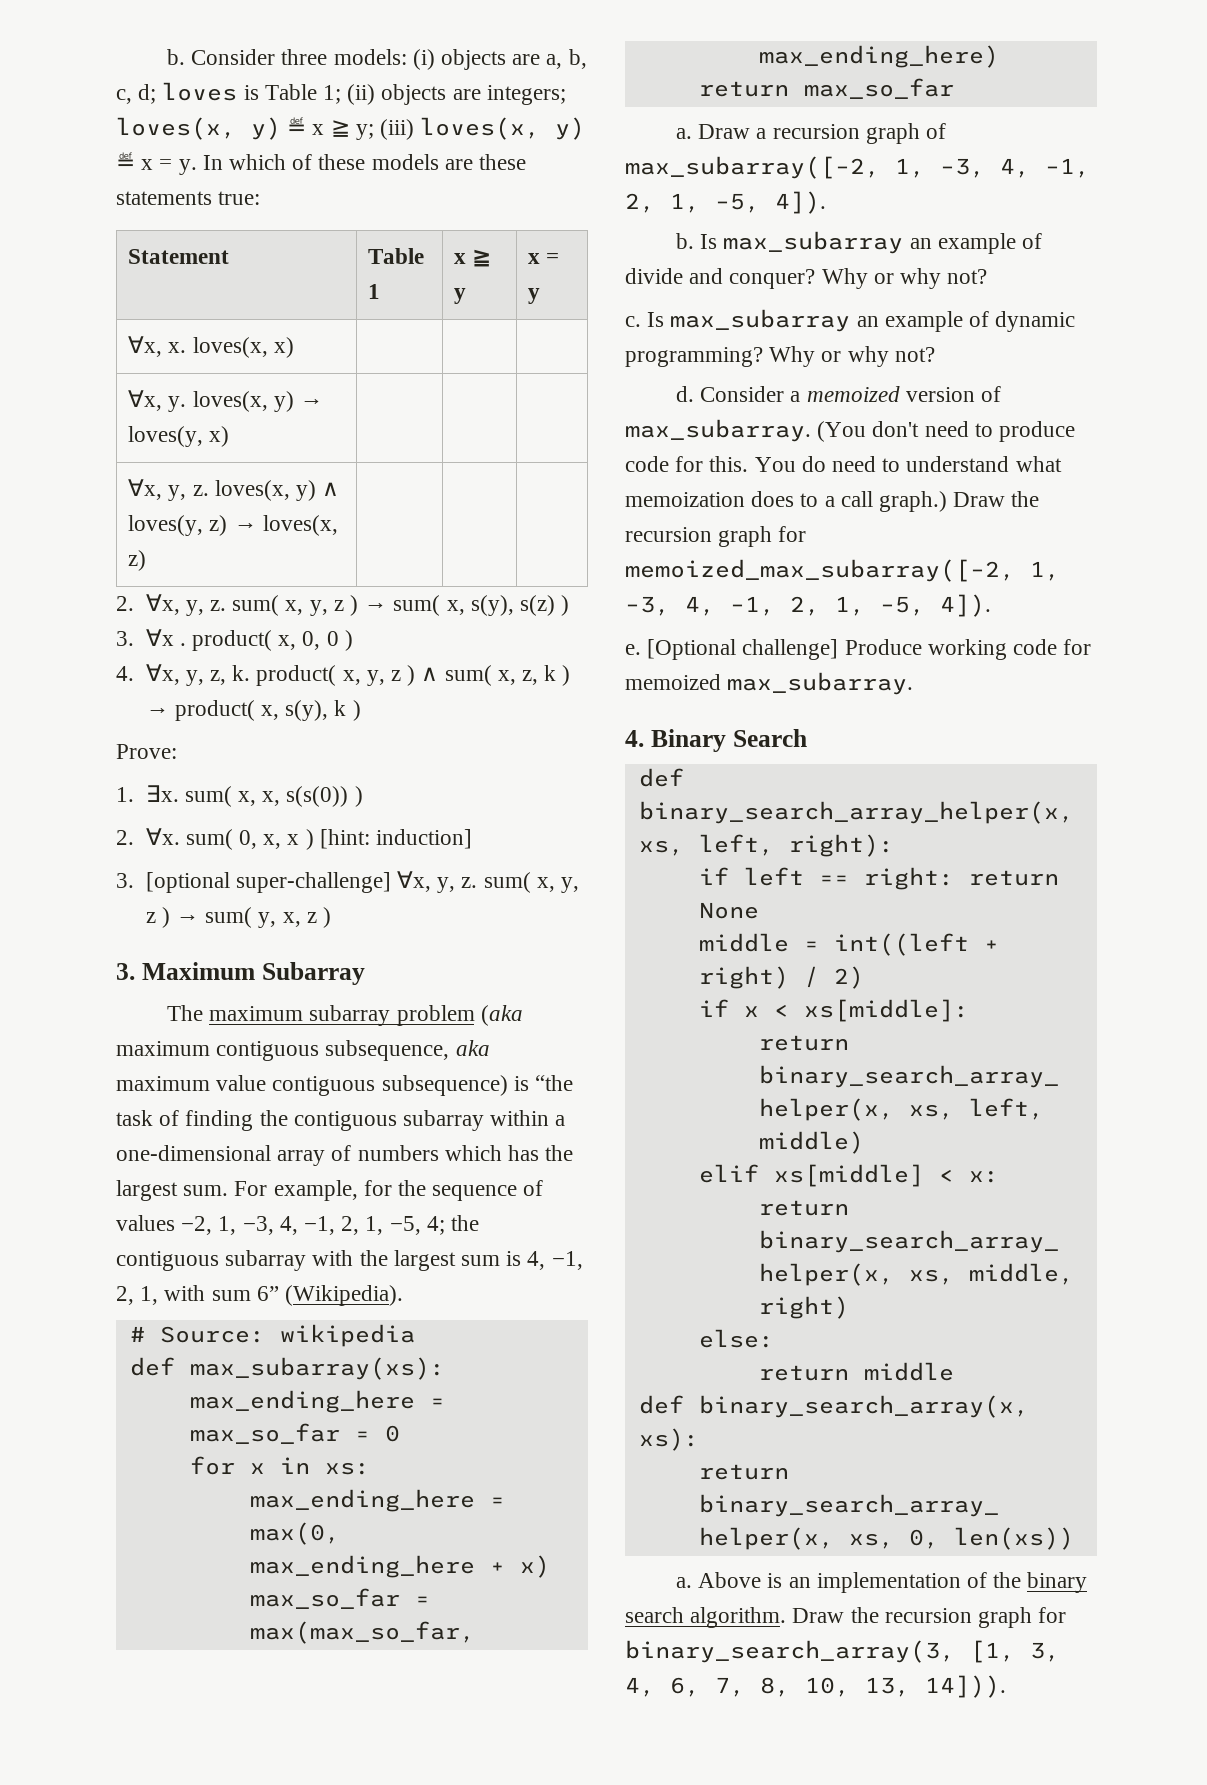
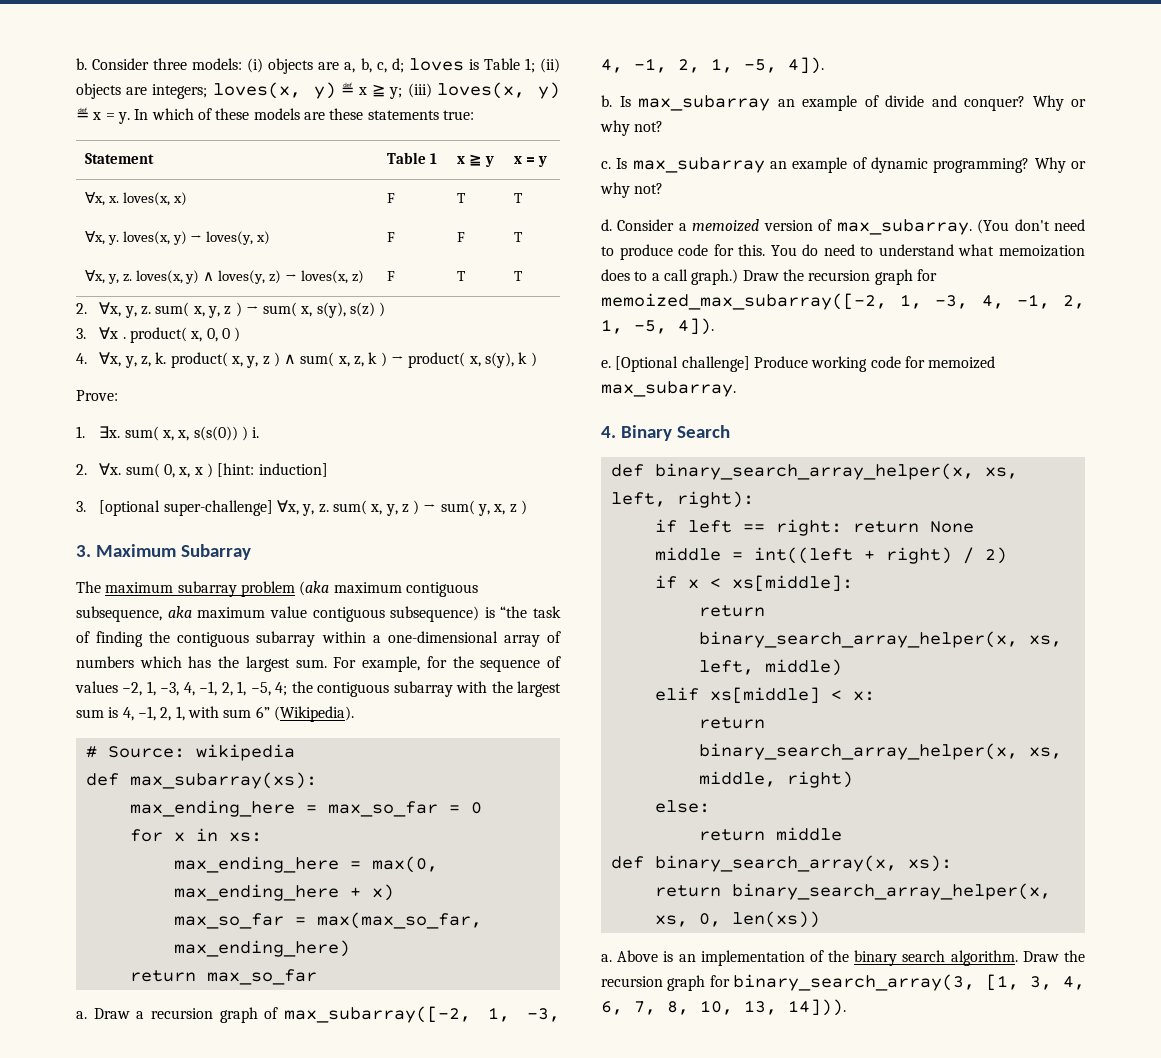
- ∀x, x. loves(x, x) | | |
+ ∀x, x. loves(x, x) | F | T | T
- ∀x, y. loves(x, y) → loves(y, x) | | |
+ ∀x, y. loves(x, y) → loves(y, x) | F | F | T
- ∀x, y, z. loves(x, y) ∧ loves(y, z) → loves(x, z) | | |
+ ∀x, y, z. loves(x, y) ∧ loves(y, z) → loves(x, z) | F | T | T
- 1. ∃x. sum( x, x, s(s(0)) )
+ 1. ∃x. sum( x, x, s(s(0)) ) i.

